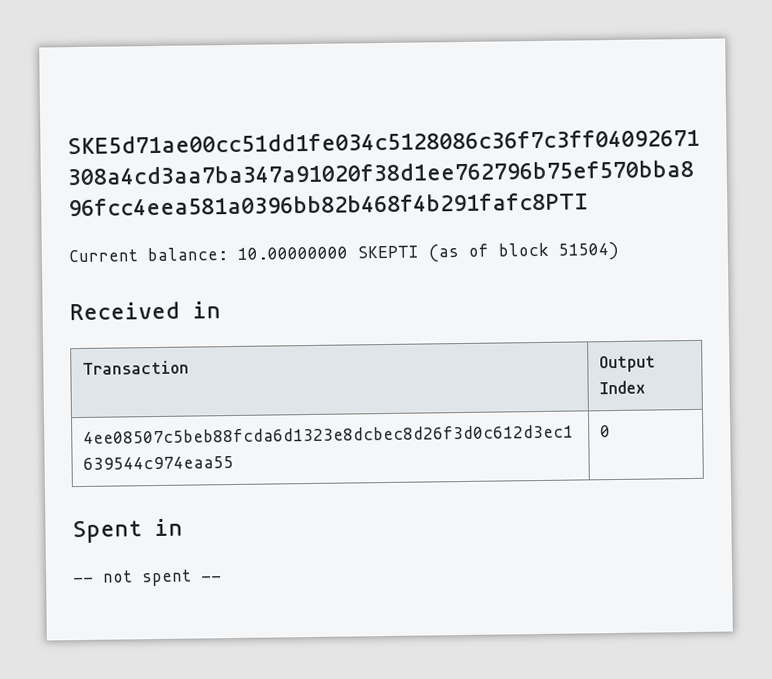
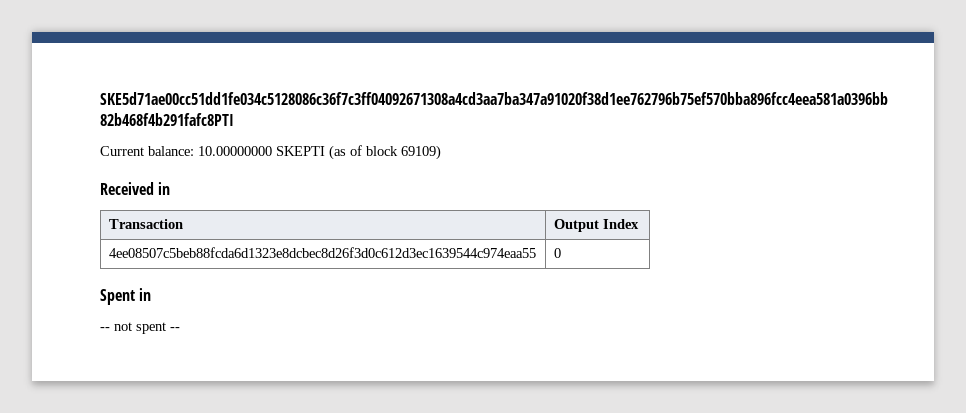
- Current balance: 10.00000000 SKEPTI (as of block 51504)
+ Current balance: 10.00000000 SKEPTI (as of block 69109)

